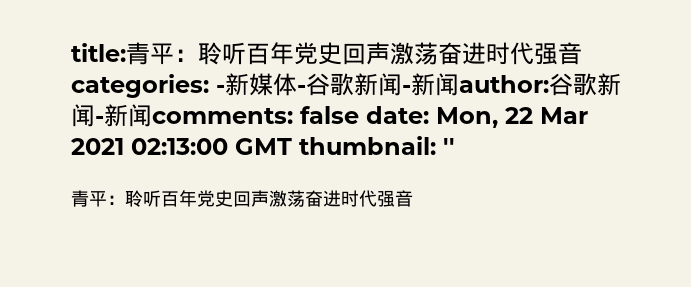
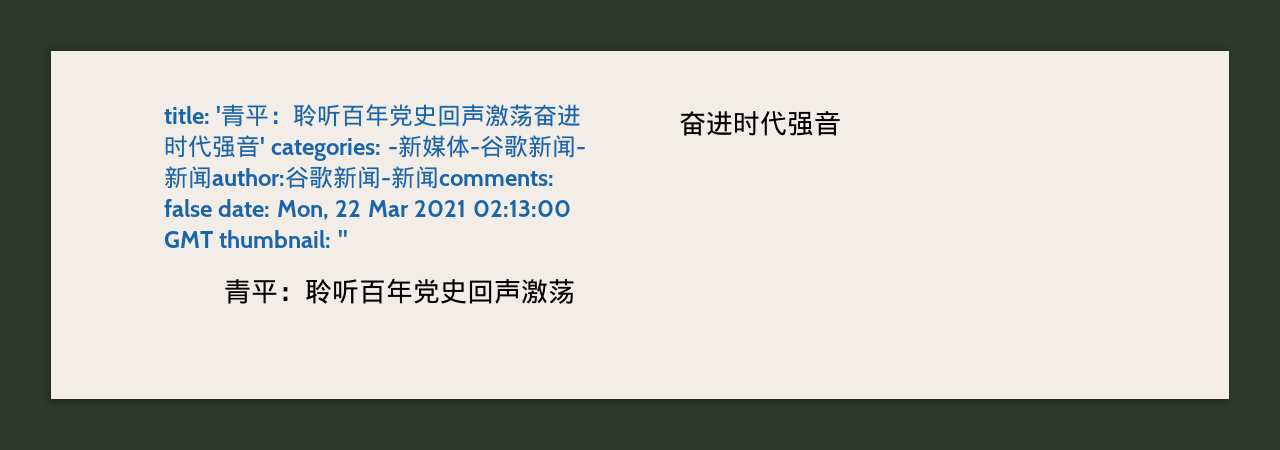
- title:青平：聆听百年党史回声激荡奋进时代强音categories: -新媒体-谷歌新闻-新闻author:谷歌新闻-新闻comments: false date: Mon, 22 Mar 2021 02:13:00 GMT thumbnail: ''
+ title: '青平：聆听百年党史回声激荡奋进时代强音' categories: -新媒体-谷歌新闻-新闻author:谷歌新闻-新闻comments: false date: Mon, 22 Mar 2021 02:13:00 GMT thumbnail: ''

